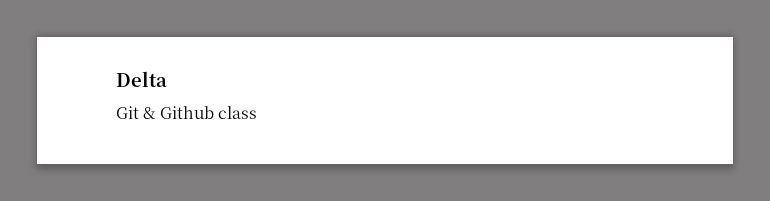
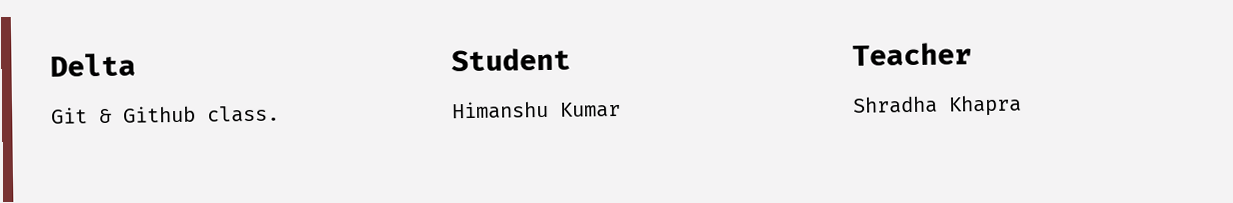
- Git & Github class
+ Git & Github class.
+ Student
+ Himanshu Kumar
+ Teacher
+ Shradha Khapra

